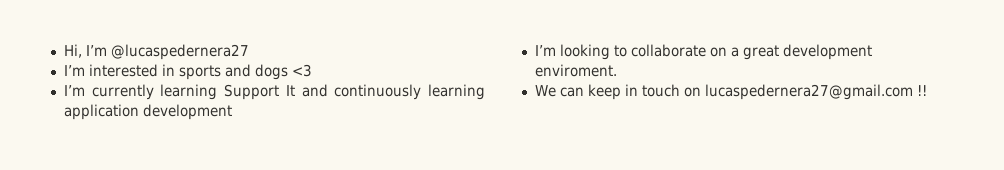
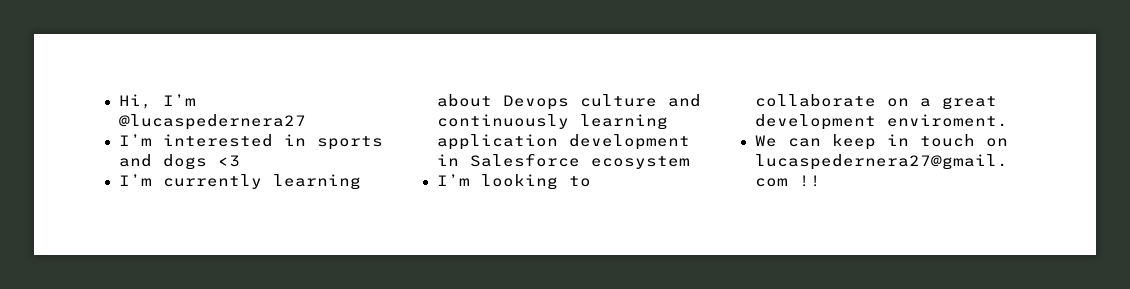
- I’m currently learning Support It and continuously learning application development
+ I’m currently learning about Devops culture and continuously learning application development in Salesforce ecosystem

